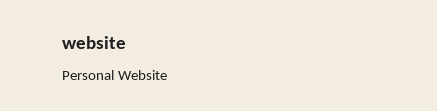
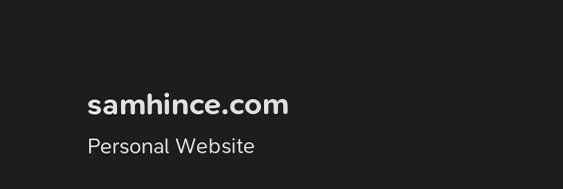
- website
+ samhince.com

